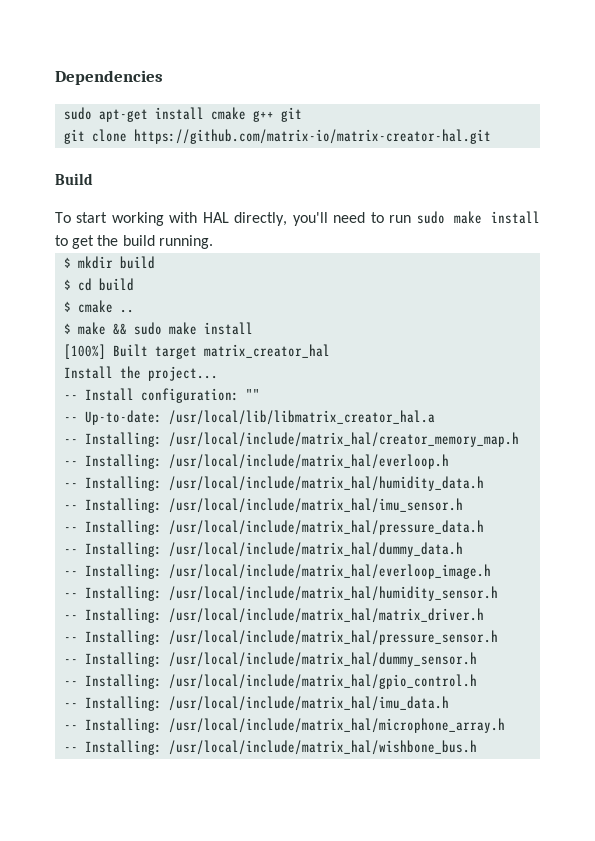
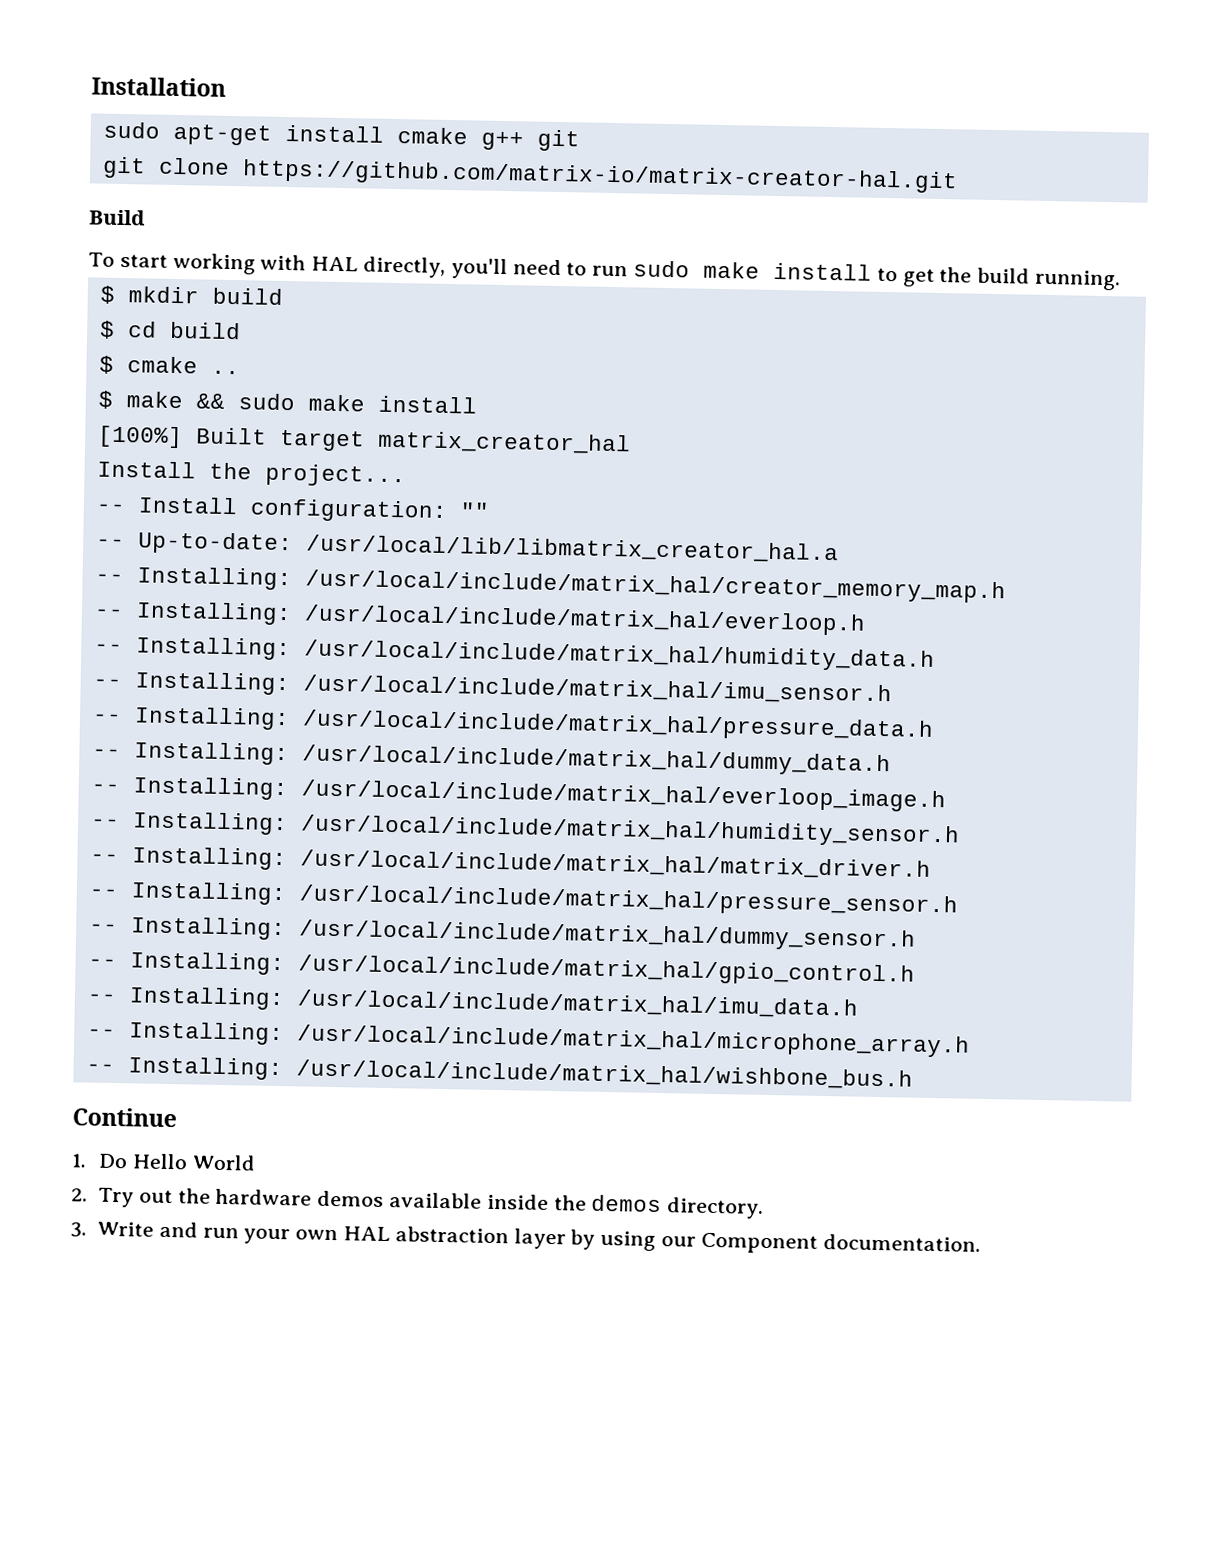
- Dependencies
+ Installation
+ Continue
+ 1. Do Hello World
+ 2. Try out the hardware demos available inside the demos directory.
+ 3. Write and run your own HAL abstraction layer by using our Component documentation.

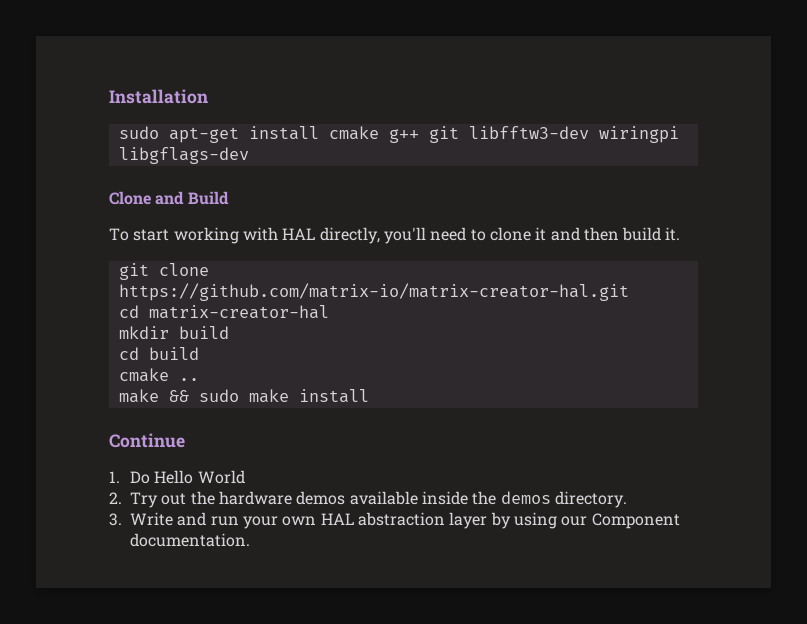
- sudo apt-get install cmake g++ git
- git clone https://github.com/matrix-io/matrix-creator-hal.git
- Build
+ sudo apt-get install cmake g++ git libfftw3-dev wiringpi libgflags-dev
+ Clone and Build
- To start working with HAL directly, you'll need to run sudo make install to get the build running.
- $ mkdir build
+ To start working with HAL directly, you'll need to clone it and then build it.
+ git clone https://github.com/matrix-io/matrix-creator-hal.git
+ cd matrix-creator-hal
+ mkdir build
- $ cd build
+ cd build
- $ cmake ..
+ cmake ..
- $ make && sudo make install
+ make && sudo make install
- [100%] Built target matrix_creator_hal
- Install the project...
- -- Install configuration: ""
- -- Up-to-date: /usr/local/lib/libmatrix_creator_hal.a
- -- Installing: /usr/local/include/matrix_hal/creator_memory_map.h
- -- Installing: /usr/local/include/matrix_hal/everloop.h
- -- Installing: /usr/local/include/matrix_hal/humidity_data.h
- -- Installing: /usr/local/include/matrix_hal/imu_sensor.h
- -- Installing: /usr/local/include/matrix_hal/pressure_data.h
- -- Installing: /usr/local/include/matrix_hal/dummy_data.h
- -- Installing: /usr/local/include/matrix_hal/everloop_image.h
- -- Installing: /usr/local/include/matrix_hal/humidity_sensor.h
- -- Installing: /usr/local/include/matrix_hal/matrix_driver.h
- -- Installing: /usr/local/include/matrix_hal/pressure_sensor.h
- -- Installing: /usr/local/include/matrix_hal/dummy_sensor.h
- -- Installing: /usr/local/include/matrix_hal/gpio_control.h
- -- Installing: /usr/local/include/matrix_hal/imu_data.h
- -- Installing: /usr/local/include/matrix_hal/microphone_array.h
- -- Installing: /usr/local/include/matrix_hal/wishbone_bus.h

